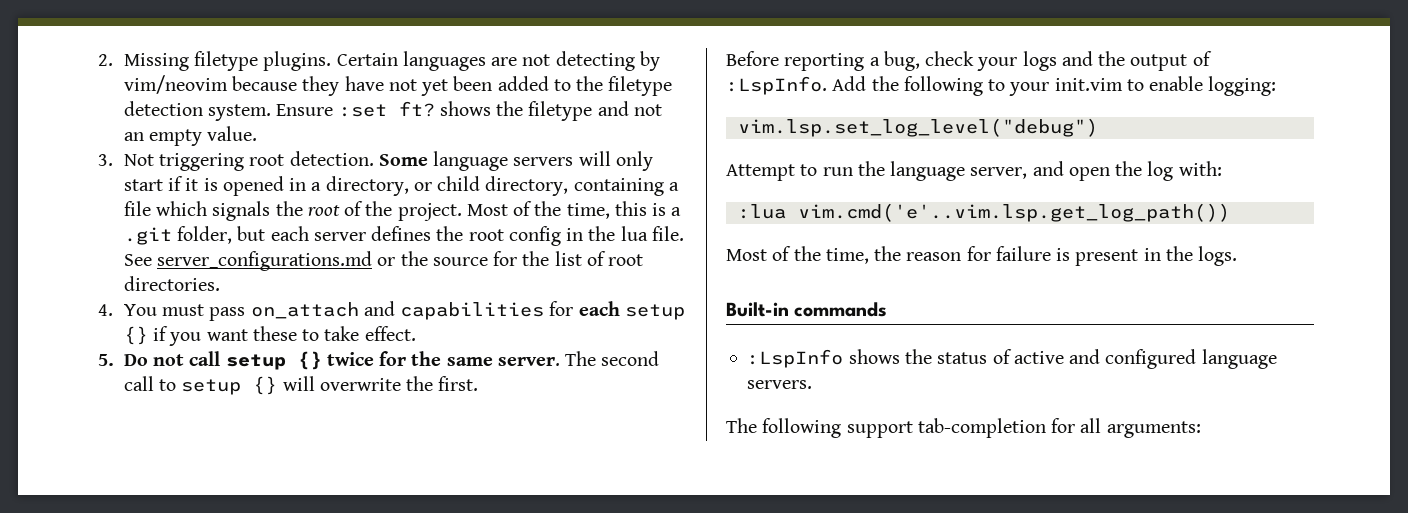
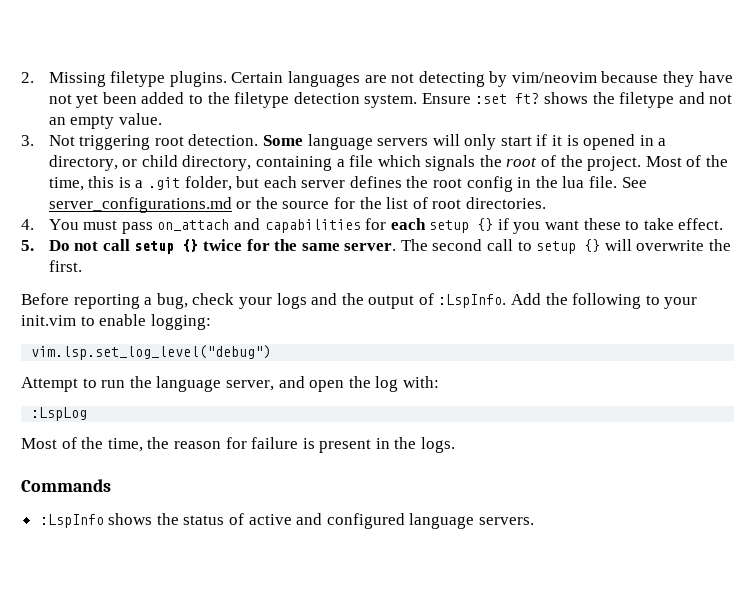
- :lua vim.cmd('e'..vim.lsp.get_log_path())
+ :LspLog
- Built-in commands
+ Commands
- The following support tab-completion for all arguments:

